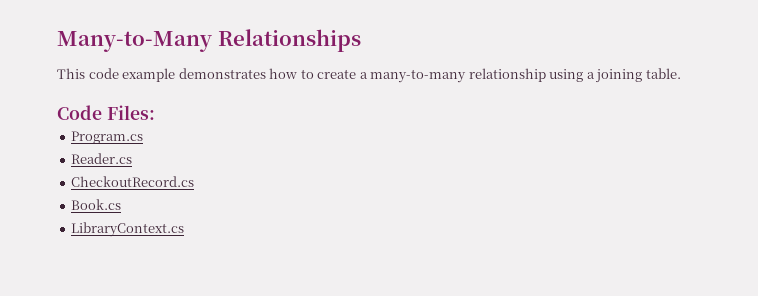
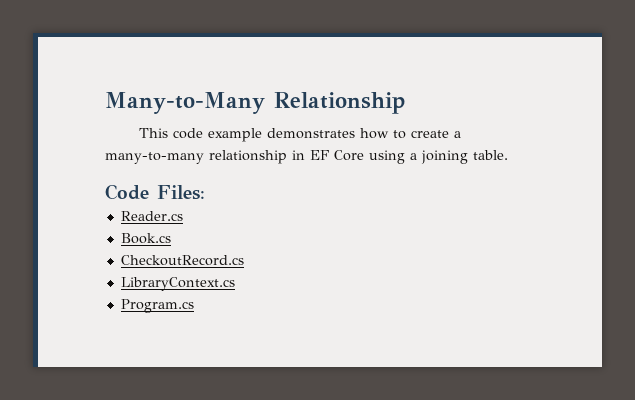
- Many-to-Many Relationships
+ Many-to-Many Relationship
- This code example demonstrates how to create a many-to-many relationship using a joining table.
+ This code example demonstrates how to create a many-to-many relationship in EF Core using a joining table.
- Program.cs
  Reader.cs
+ Book.cs
- Book.cs
  LibraryContext.cs
+ Program.cs

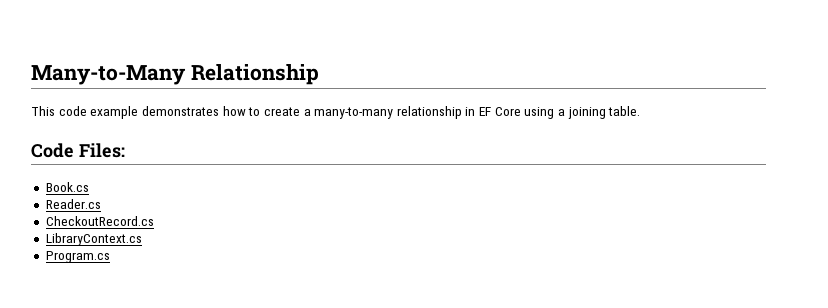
+ Book.cs
- Book.cs

